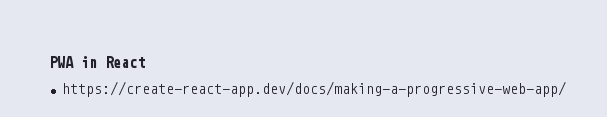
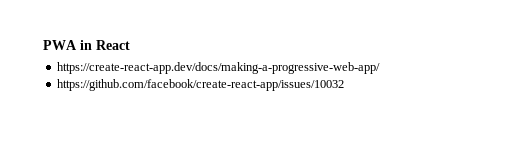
+ https://github.com/facebook/create-react-app/issues/10032

